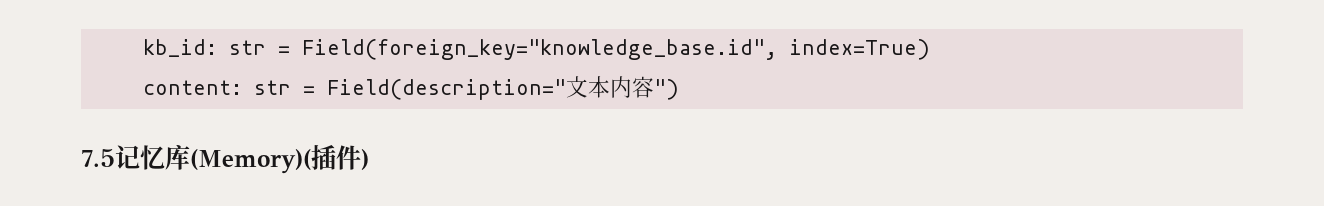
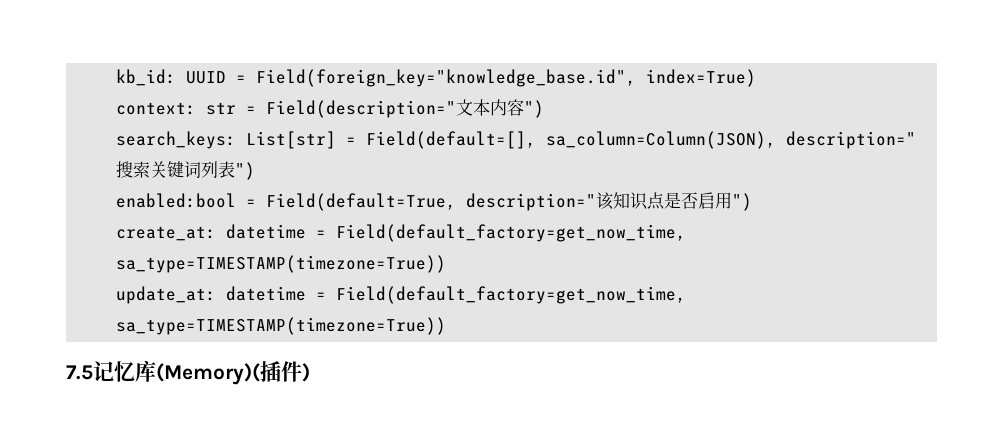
- kb_id: str = Field(foreign_key="knowledge_base.id", index=True)
+ kb_id: UUID = Field(foreign_key="knowledge_base.id", index=True)
- content: str = Field(description="文本内容")
+ context: str = Field(description="文本内容")
+ search_keys: List[str] = Field(default=[], sa_column=Column(JSON), description="搜索关键词列表")
+ enabled:bool = Field(default=True, description="该知识点是否启用")
+ create_at: datetime = Field(default_factory=get_now_time, sa_type=TIMESTAMP(timezone=True))
+ update_at: datetime = Field(default_factory=get_now_time, sa_type=TIMESTAMP(timezone=True))

